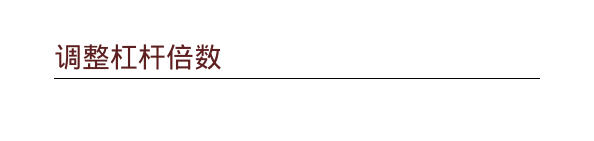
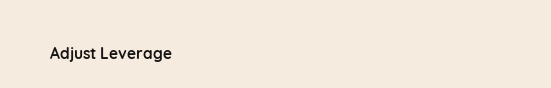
- 调整杠杆倍数
+ Adjust Leverage

